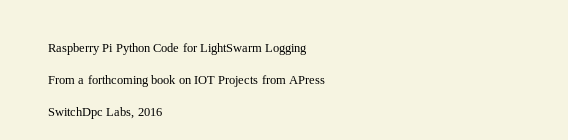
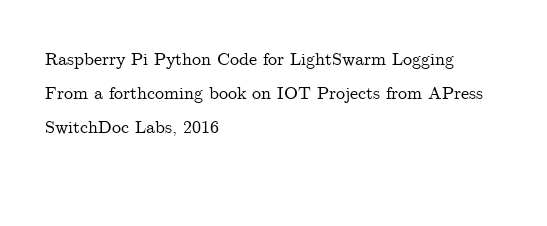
- SwitchDpc Labs, 2016
+ SwitchDoc Labs, 2016

